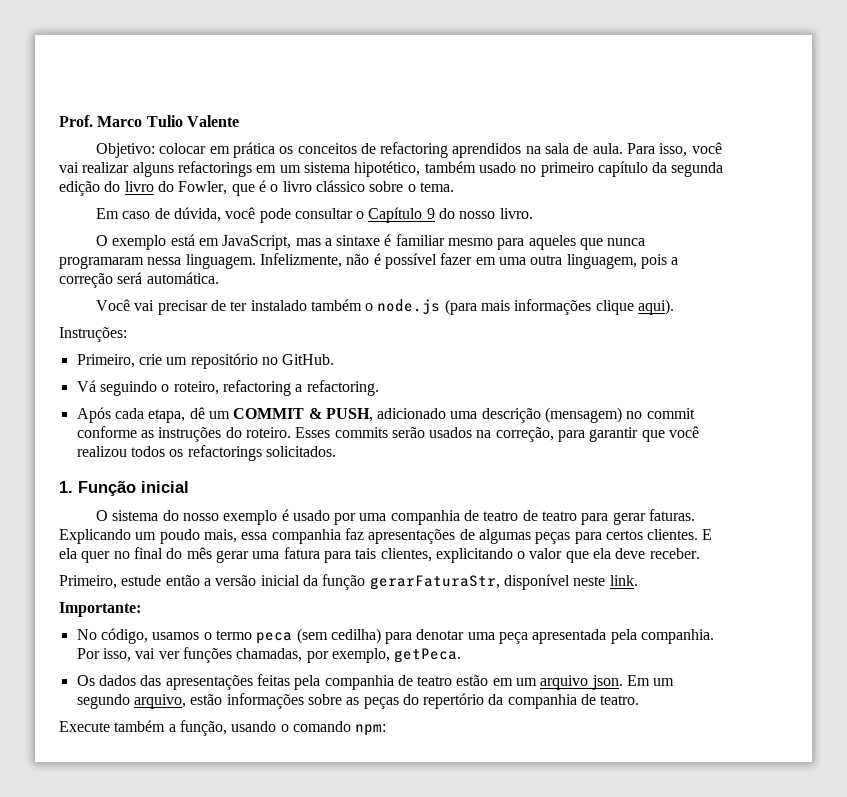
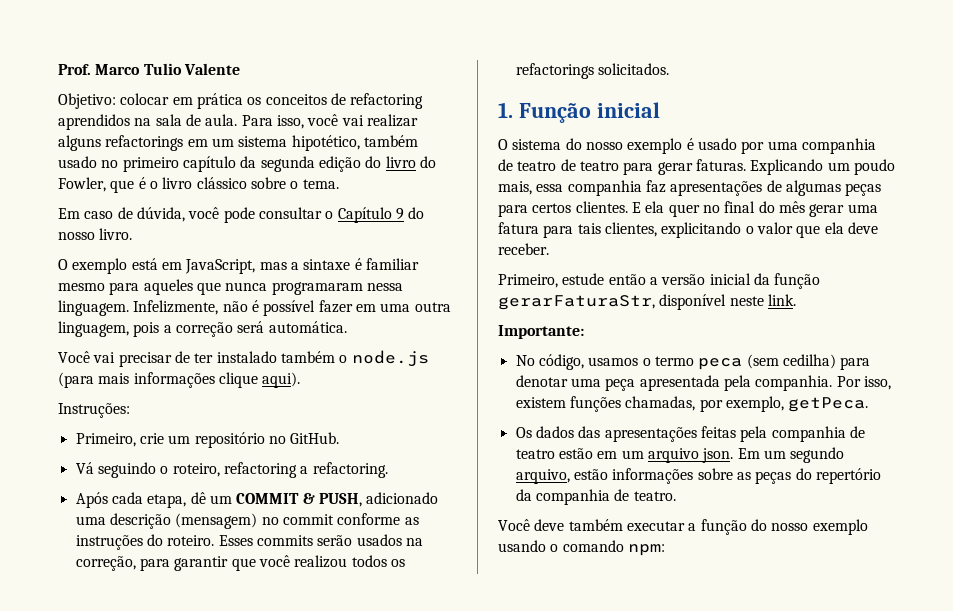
- Por isso, vai ver funções chamadas, por exemplo, getPeca.
+ Por isso, existem funções chamadas, por exemplo, getPeca.
- Execute também a função, usando o comando npm:
+ Você deve também executar a função do nosso exemplo usando o comando npm:

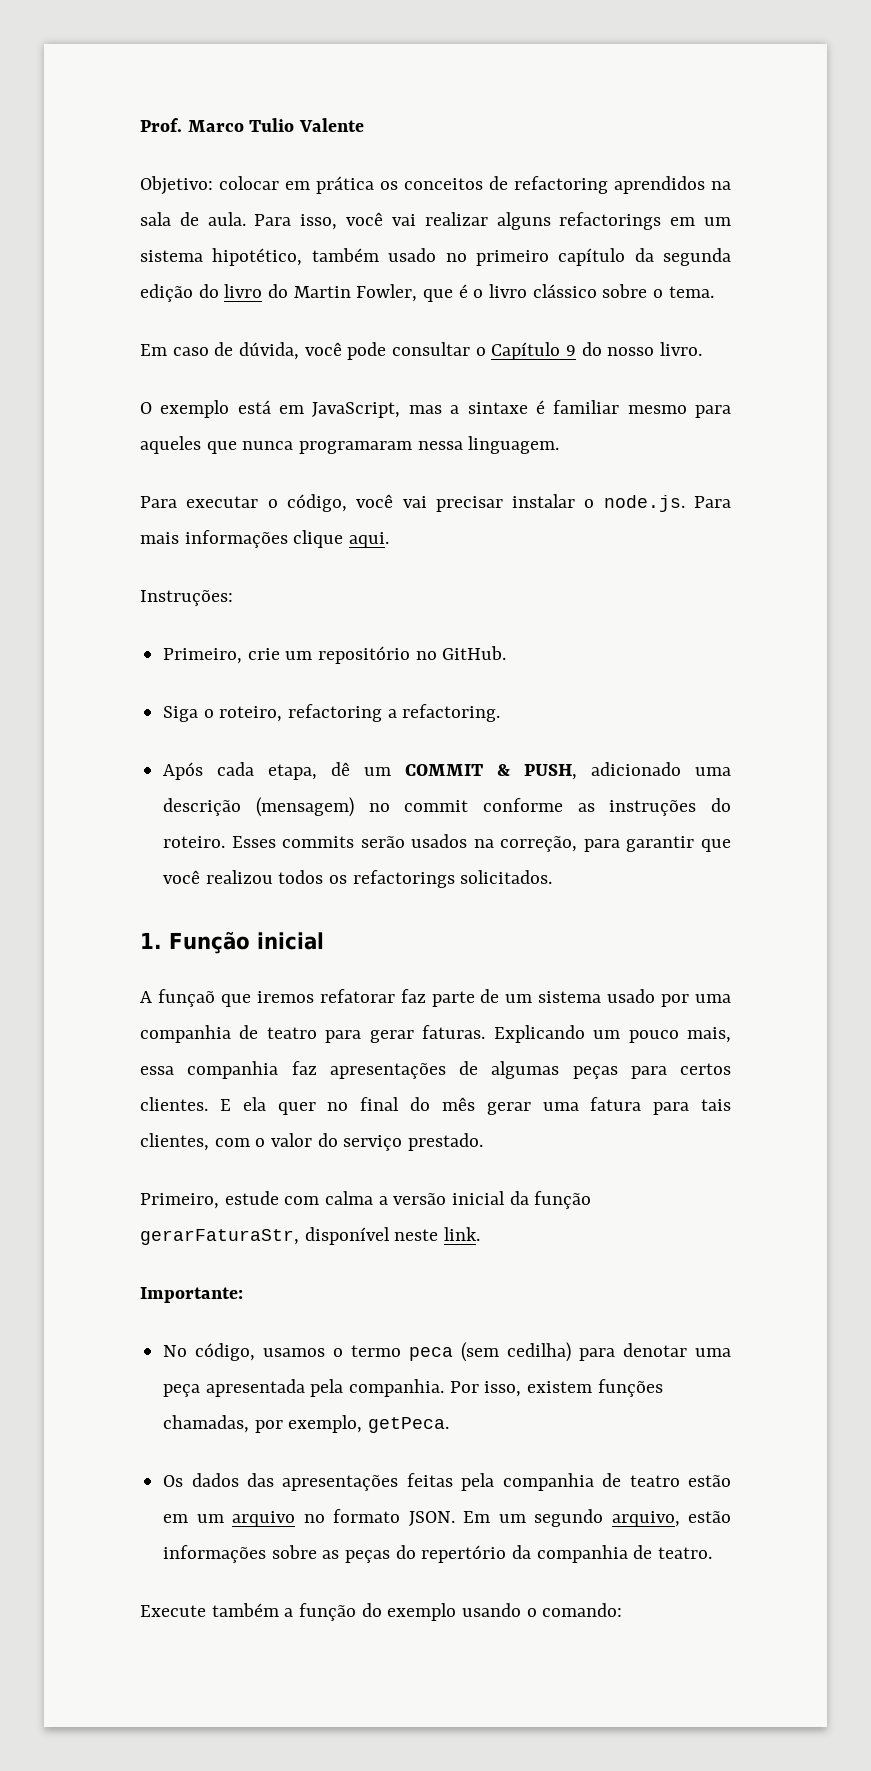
- Para isso, você vai realizar alguns refactorings em um sistema hipotético, também usado no primeiro capítulo da segunda edição do livro do Fowler, que é o livro clássico sobre o tema.
+ Para isso, você vai realizar alguns refactorings em um sistema hipotético, também usado no primeiro capítulo da segunda edição do livro do Martin Fowler, que é o livro clássico sobre o tema.
- O exemplo está em JavaScript, mas a sintaxe é familiar mesmo para aqueles que nunca programaram nessa linguagem. Infelizmente, não é possível fazer em uma outra linguagem, pois a correção será automática.
- Você vai precisar de ter instalado também o node.js (para mais informações clique aqui).
+ O exemplo está em JavaScript, mas a sintaxe é familiar mesmo para aqueles que nunca programaram nessa linguagem.
+ Para executar o código, você vai precisar instalar o node.js. Para mais informações clique aqui.
- Vá seguindo o roteiro, refactoring a refactoring.
+ Siga o roteiro, refactoring a refactoring.
- O sistema do nosso exemplo é usado por uma companhia de teatro de teatro para gerar faturas.
+ A funçaõ que iremos refatorar faz parte de um sistema usado por uma companhia de teatro para gerar faturas.
- Explicando um poudo mais, essa companhia faz apresentações de algumas peças para certos clientes.
+ Explicando um pouco mais, essa companhia faz apresentações de algumas peças para certos clientes.
- E ela quer no final do mês gerar uma fatura para tais clientes, explicitando o valor que ela deve receber.
+ E ela quer no final do mês gerar uma fatura para tais clientes, com o valor do serviço prestado.
- Primeiro, estude então a versão inicial da função gerarFaturaStr, disponível neste link.
+ Primeiro, estude com calma a versão inicial da função gerarFaturaStr, disponível neste link.
- Os dados das apresentações feitas pela companhia de teatro estão em um arquivo json.
+ Os dados das apresentações feitas pela companhia de teatro estão em um arquivo no formato JSON.
- Você deve também executar a função do nosso exemplo usando o comando npm:
+ Execute também a função do exemplo usando o comando:

